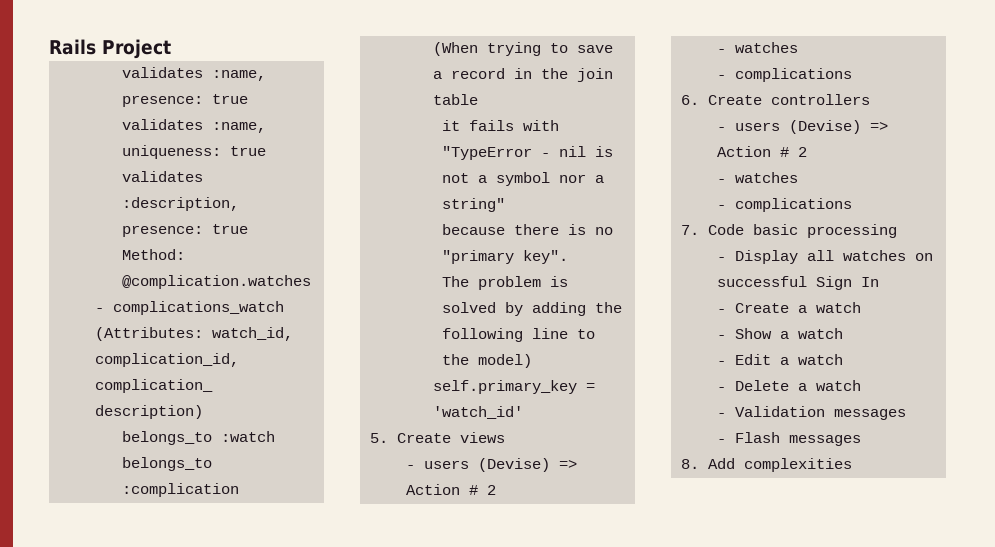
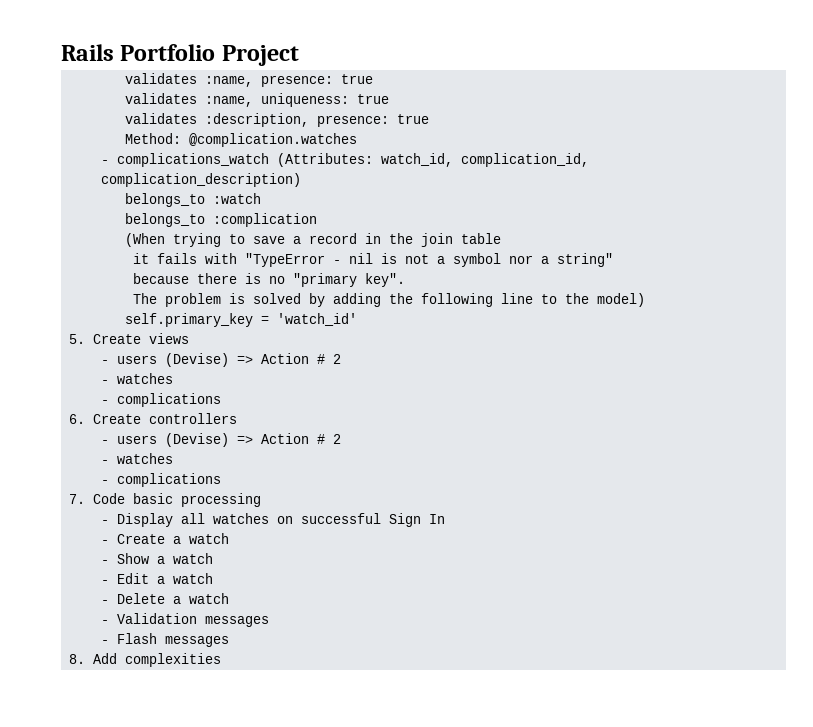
- Rails Project
+ Rails Portfolio Project

